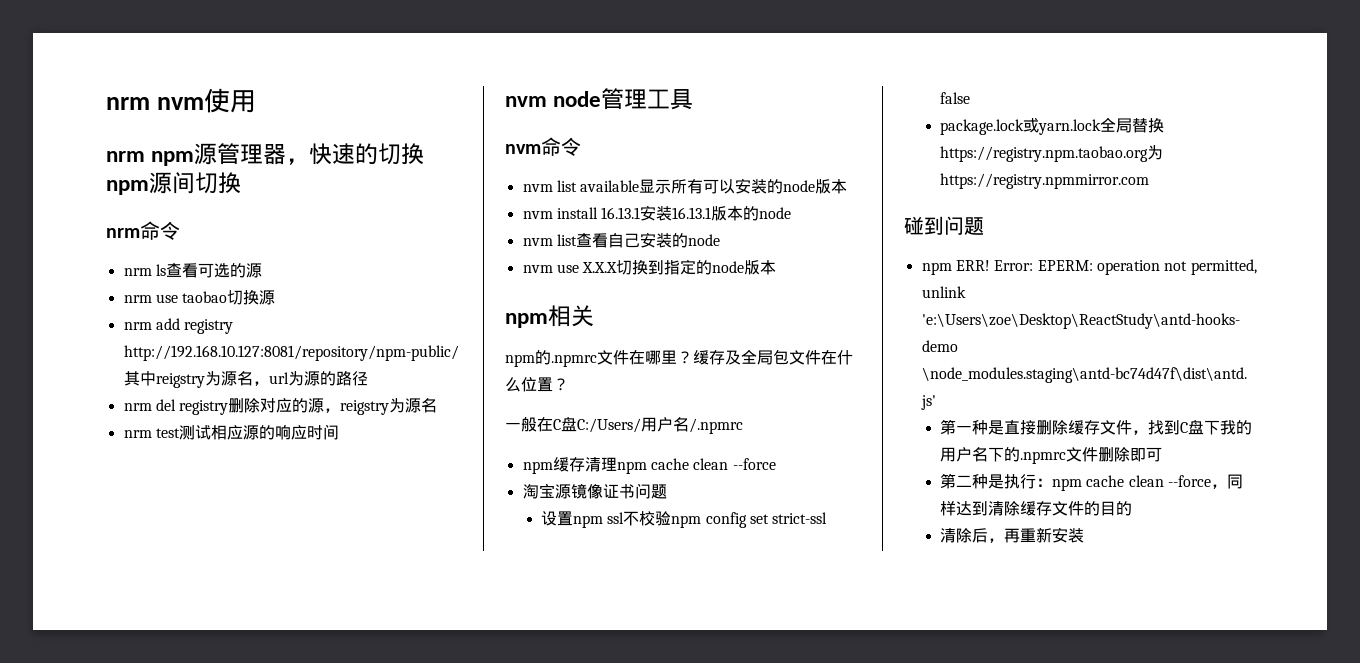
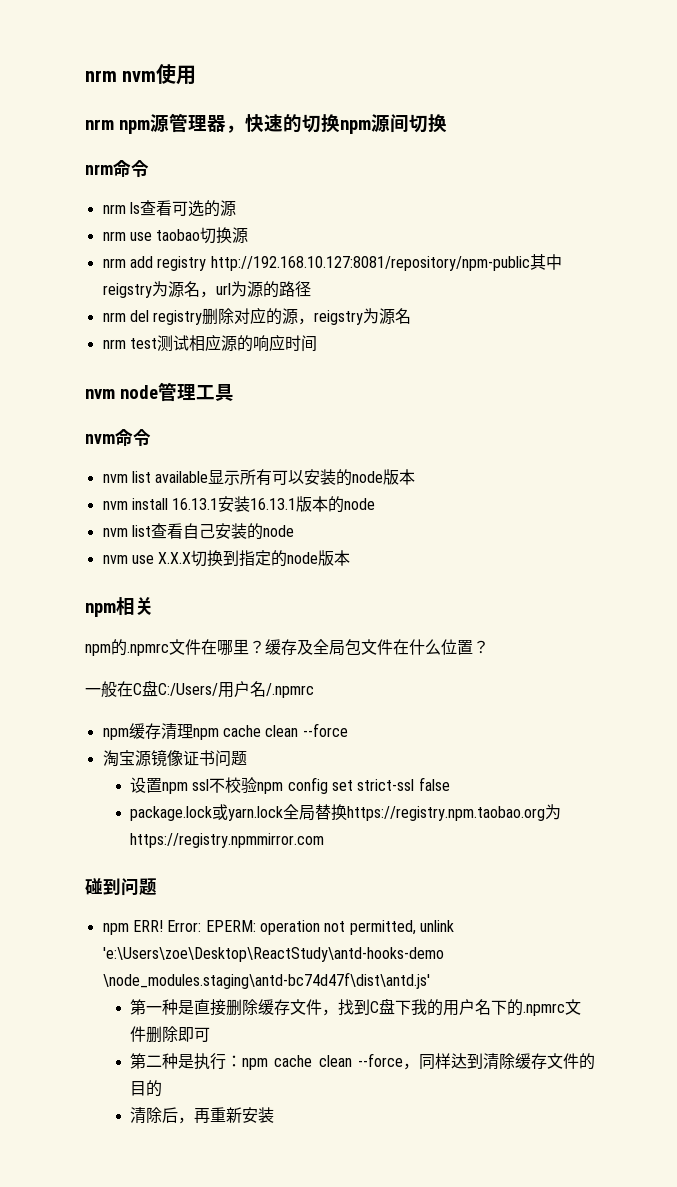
- nrm add registry http://192.168.10.127:8081/repository/npm-public/其中reigstry为源名，url为源的路径
+ nrm add registry http://192.168.10.127:8081/repository/npm-public其中reigstry为源名，url为源的路径

